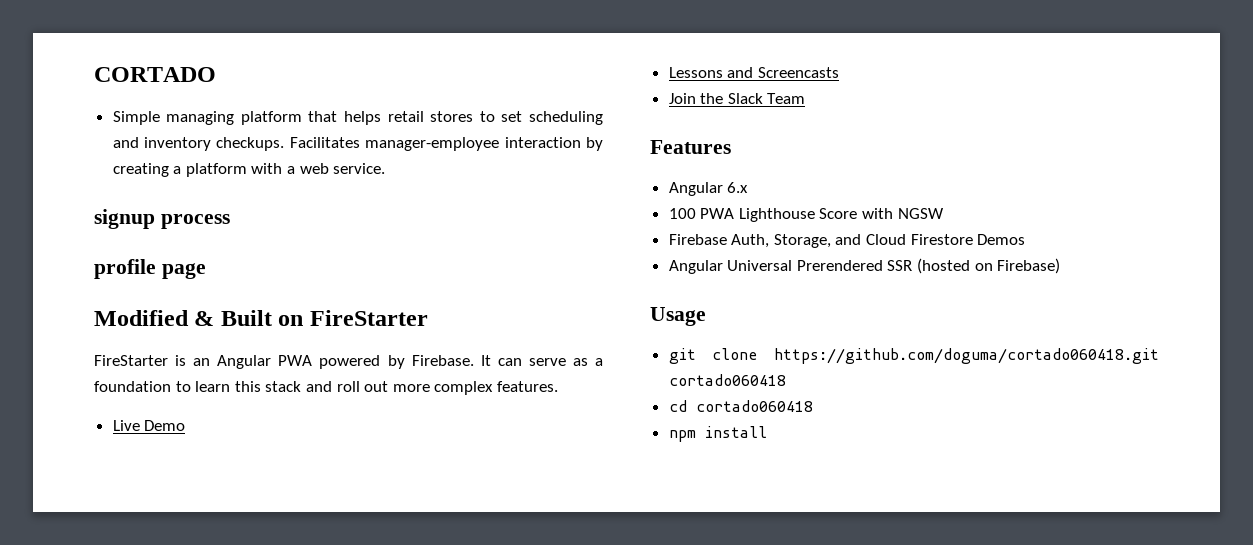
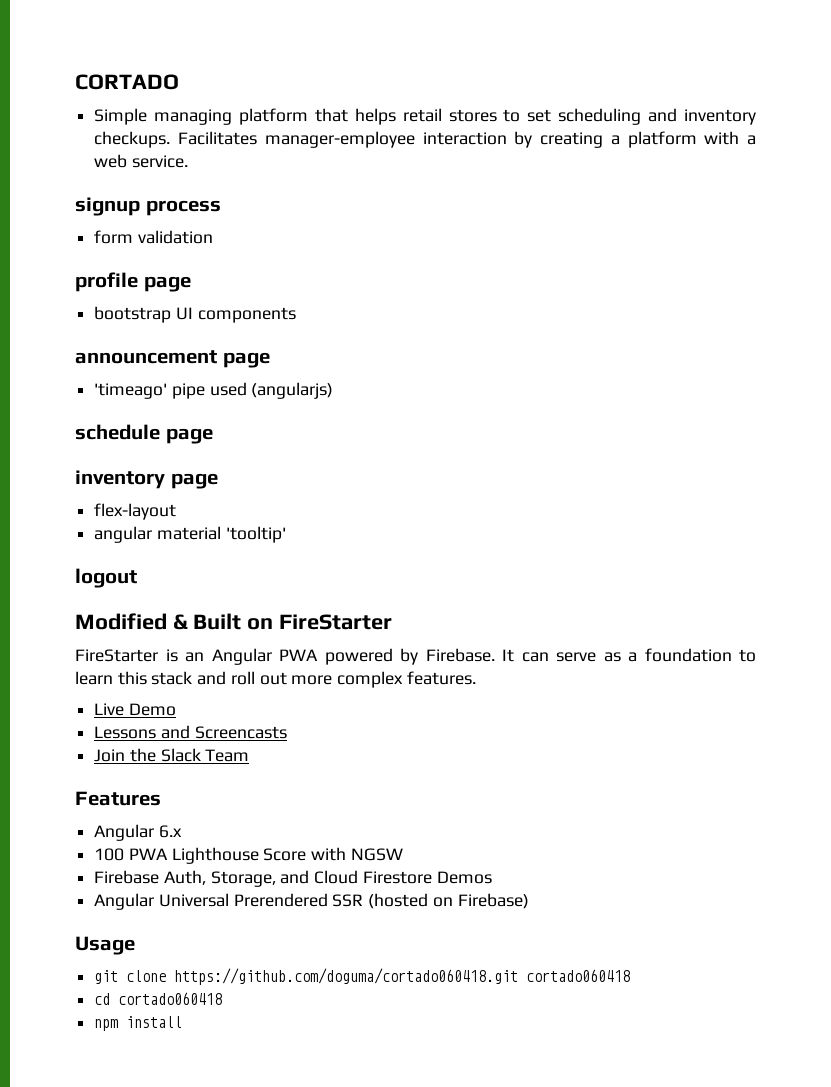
+ form validation
+ bootstrap UI components
+ announcement page
+ 'timeago' pipe used (angularjs)
+ schedule page
+ inventory page
+ flex-layout
+ angular material 'tooltip'
+ logout

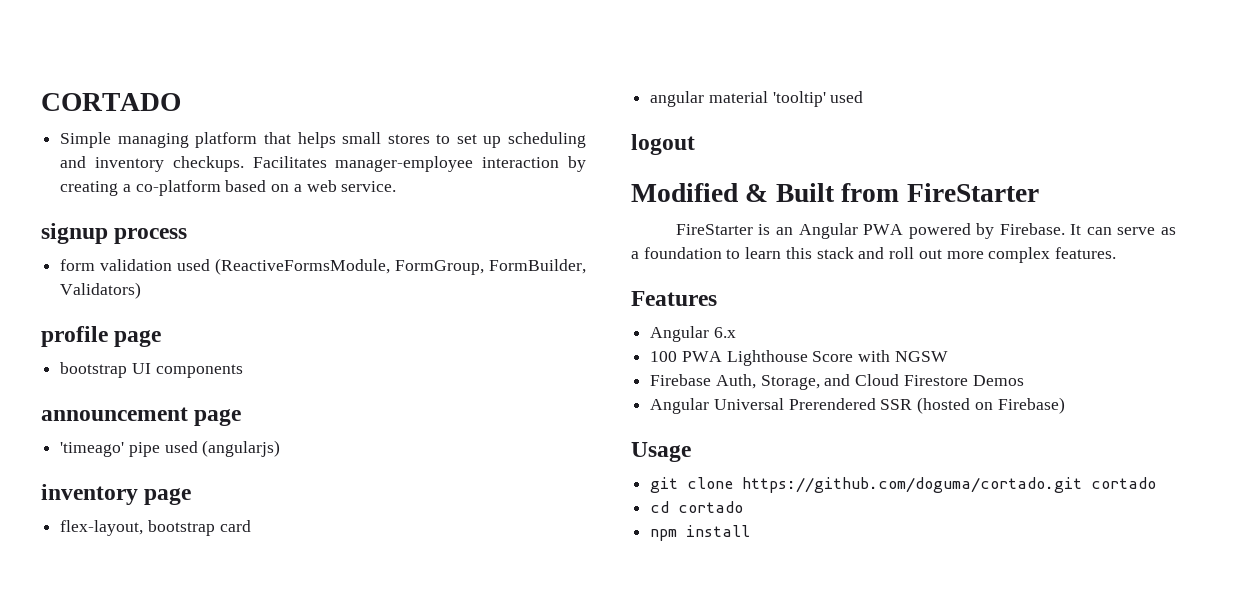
- Simple managing platform that helps retail stores to set scheduling and inventory checkups.
+ Simple managing platform that helps small stores to set up scheduling and inventory checkups.
- Facilitates manager-employee interaction by creating a platform with a web service.
+ Facilitates manager-employee interaction by creating a co-platform based on a web service.
- form validation
+ form validation used (ReactiveFormsModule, FormGroup, FormBuilder, Validators)
- schedule page
- flex-layout
+ flex-layout, bootstrap card
- angular material 'tooltip'
+ angular material 'tooltip' used
- Modified & Built on FireStarter
+ Modified & Built from FireStarter
- Live Demo
- Lessons and Screencasts
- Join the Slack Team
- git clone https://github.com/doguma/cortado060418.git cortado060418
+ git clone https://github.com/doguma/cortado.git cortado
- cd cortado060418
+ cd cortado

